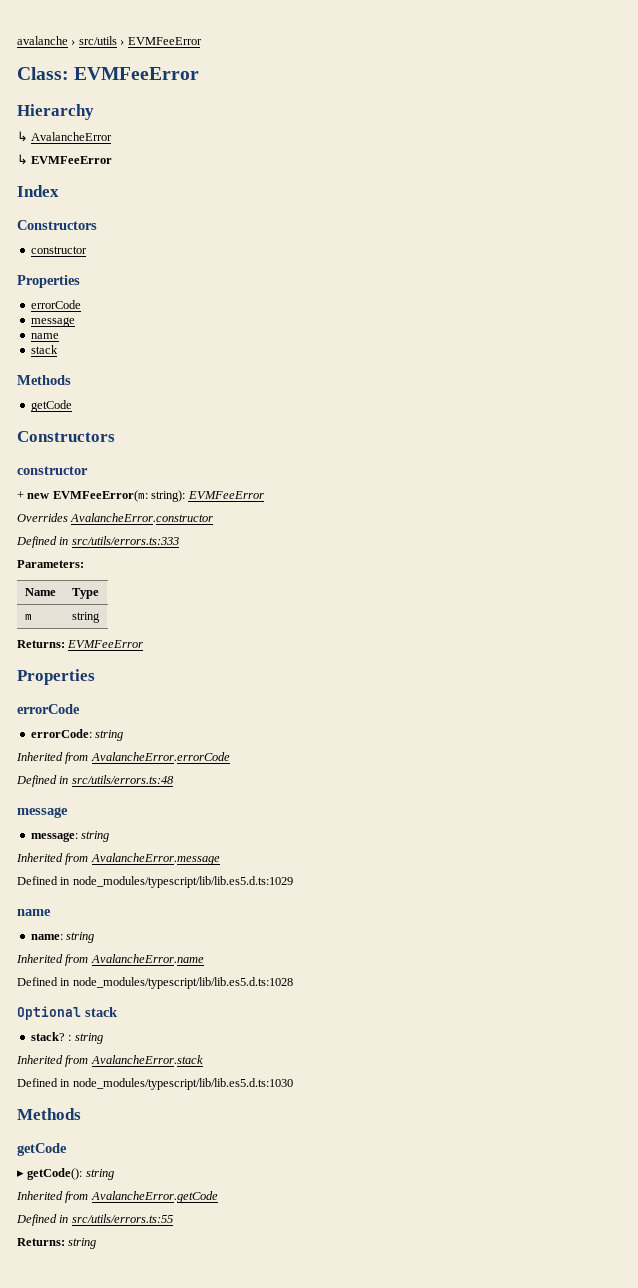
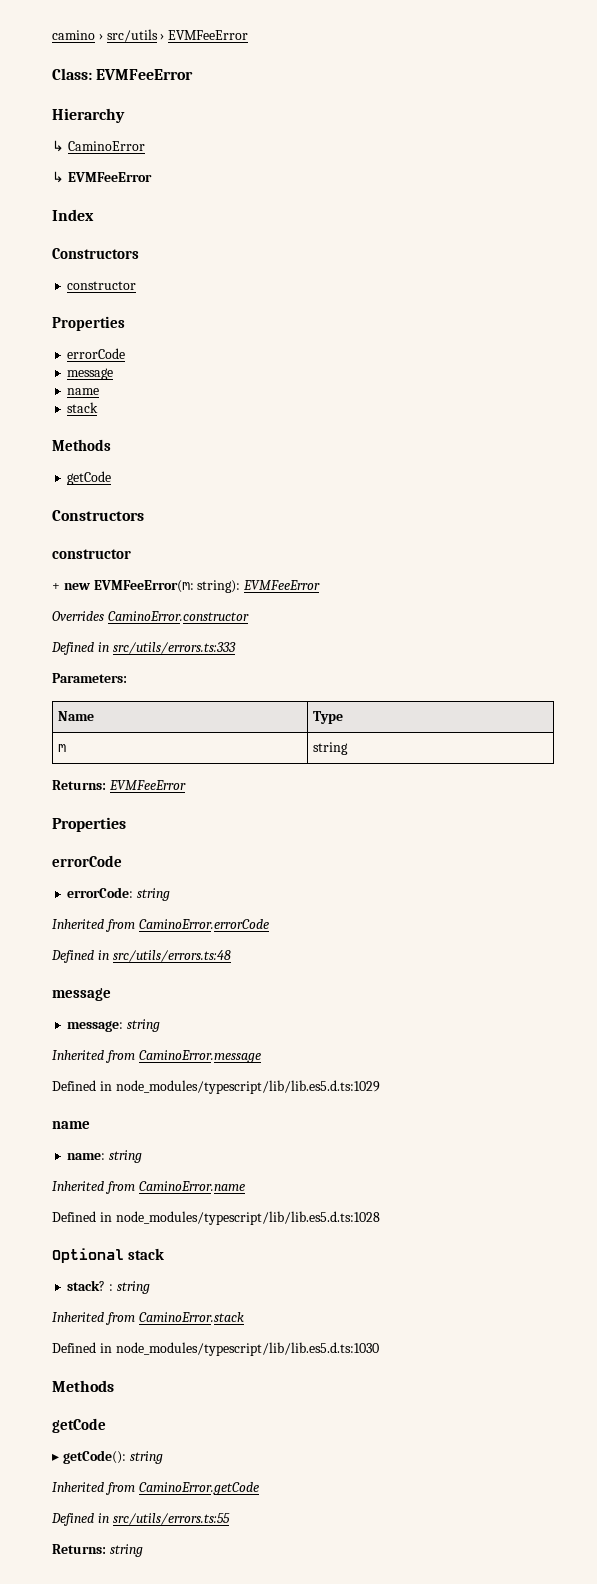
- avalanche › src/utils › EVMFeeError
+ camino › src/utils › EVMFeeError
- ↳ AvalancheError
+ ↳ CaminoError
- Overrides AvalancheError.constructor
+ Overrides CaminoError.constructor
- Inherited from AvalancheError.errorCode
+ Inherited from CaminoError.errorCode
- Inherited from AvalancheError.message
+ Inherited from CaminoError.message
- Inherited from AvalancheError.name
+ Inherited from CaminoError.name
- Inherited from AvalancheError.stack
+ Inherited from CaminoError.stack
- Inherited from AvalancheError.getCode
+ Inherited from CaminoError.getCode

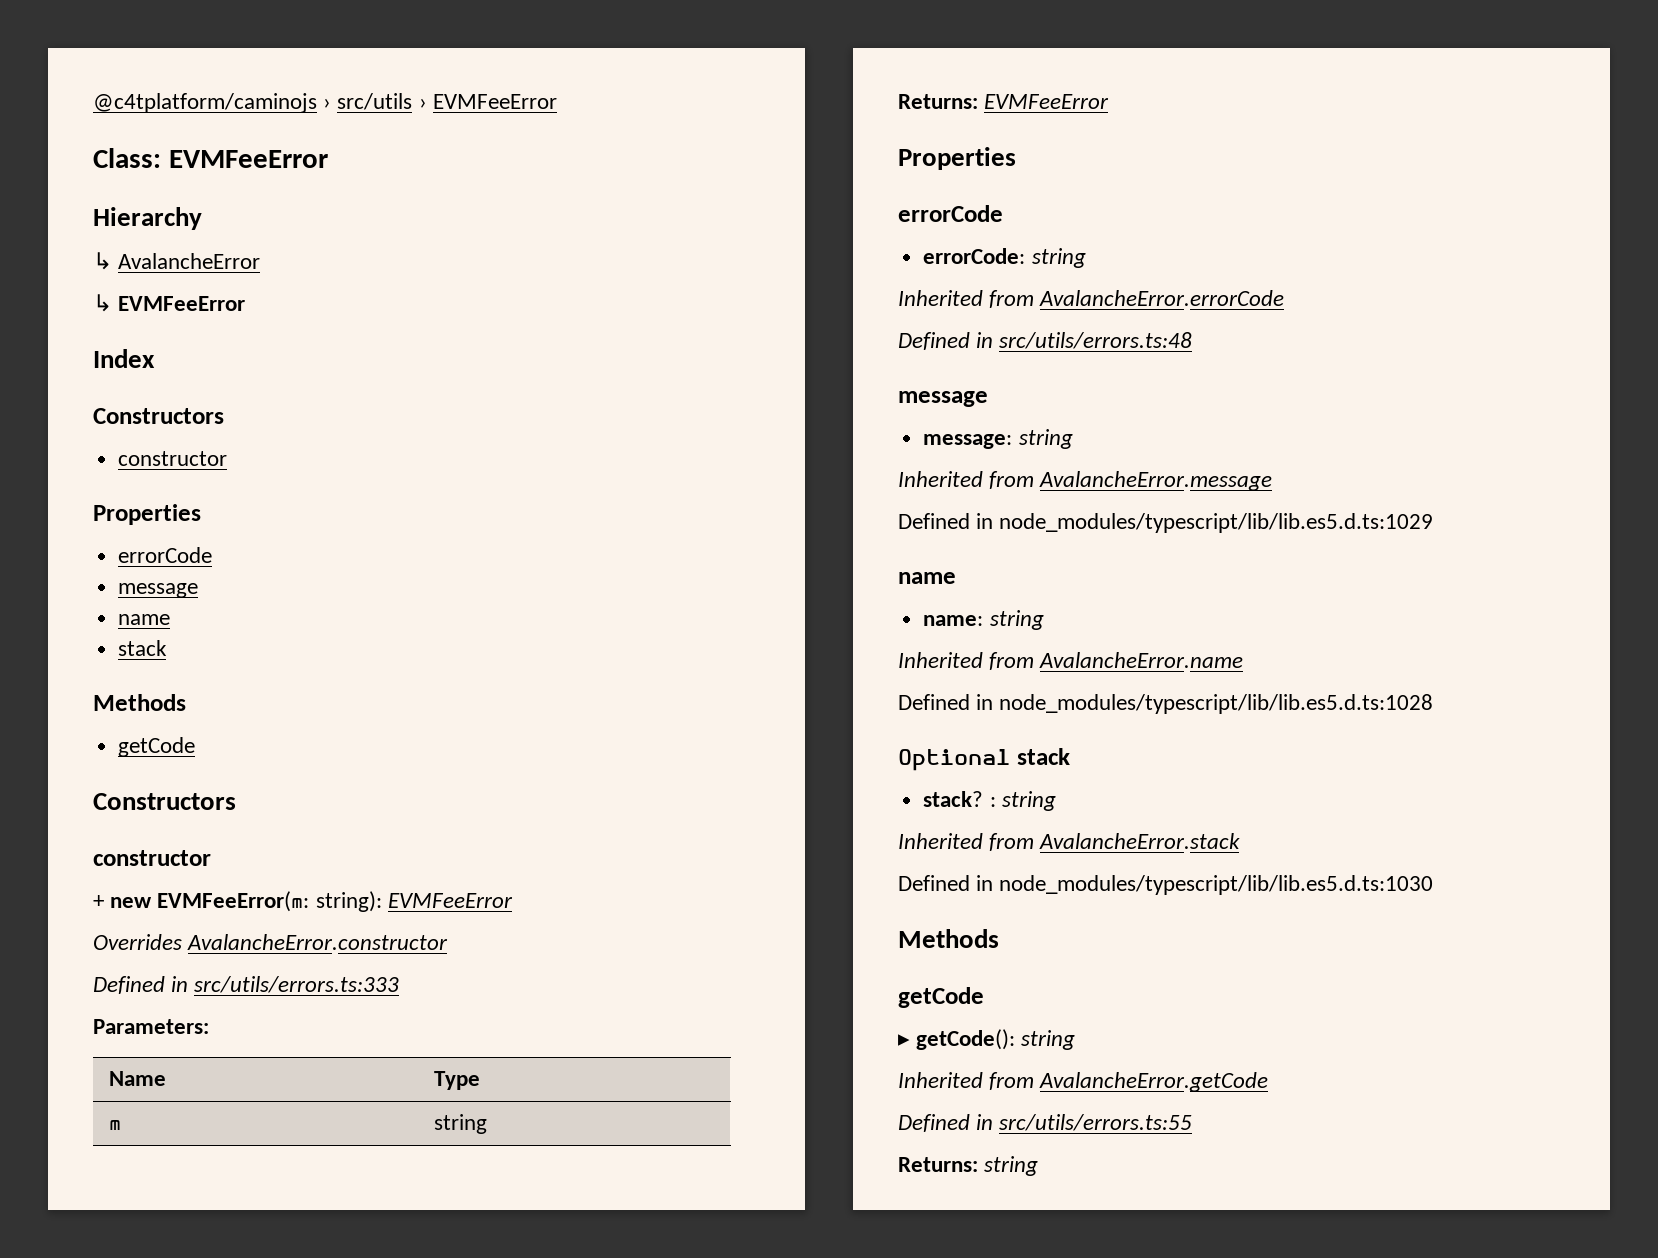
- camino › src/utils › EVMFeeError
+ @c4tplatform/caminojs › src/utils › EVMFeeError
- ↳ CaminoError
+ ↳ AvalancheError
- Overrides CaminoError.constructor
+ Overrides AvalancheError.constructor
- Inherited from CaminoError.errorCode
+ Inherited from AvalancheError.errorCode
- Inherited from CaminoError.message
+ Inherited from AvalancheError.message
- Inherited from CaminoError.name
+ Inherited from AvalancheError.name
- Inherited from CaminoError.stack
+ Inherited from AvalancheError.stack
- Inherited from CaminoError.getCode
+ Inherited from AvalancheError.getCode

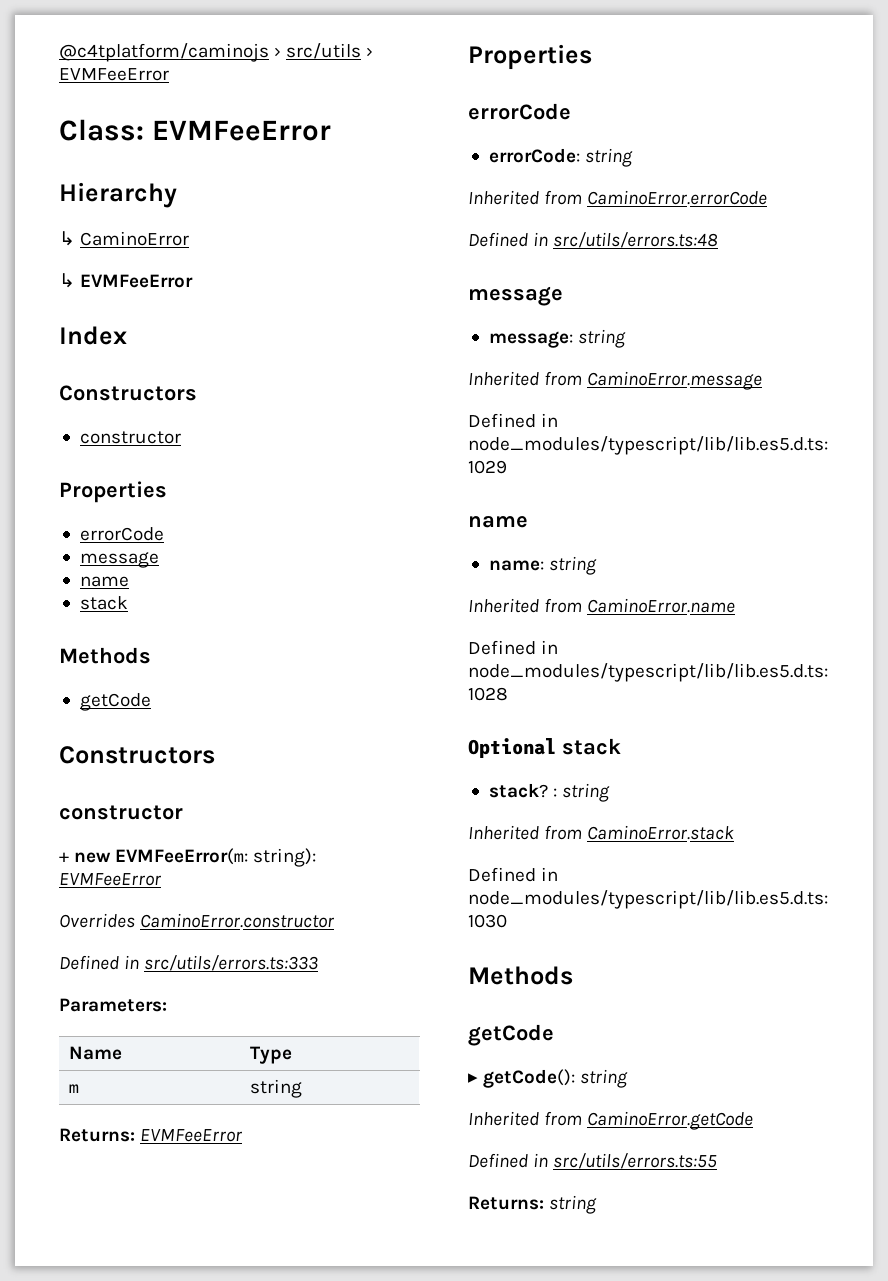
- ↳ AvalancheError
+ ↳ CaminoError
- Overrides AvalancheError.constructor
+ Overrides CaminoError.constructor
- Inherited from AvalancheError.errorCode
+ Inherited from CaminoError.errorCode
- Inherited from AvalancheError.message
+ Inherited from CaminoError.message
- Inherited from AvalancheError.name
+ Inherited from CaminoError.name
- Inherited from AvalancheError.stack
+ Inherited from CaminoError.stack
- Inherited from AvalancheError.getCode
+ Inherited from CaminoError.getCode

